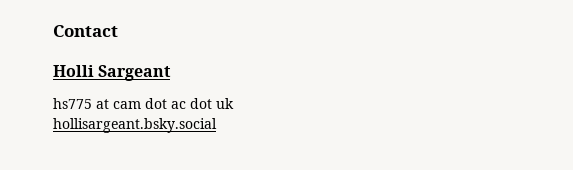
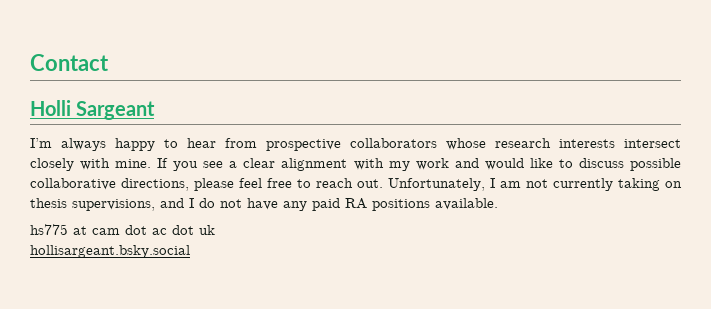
+ I’m always happy to hear from prospective collaborators whose research interests intersect closely with mine. If you see a clear alignment with my work and would like to discuss possible collaborative directions, please feel free to reach out. Unfortunately, I am not currently taking on thesis supervisions, and I do not have any paid RA positions available.

